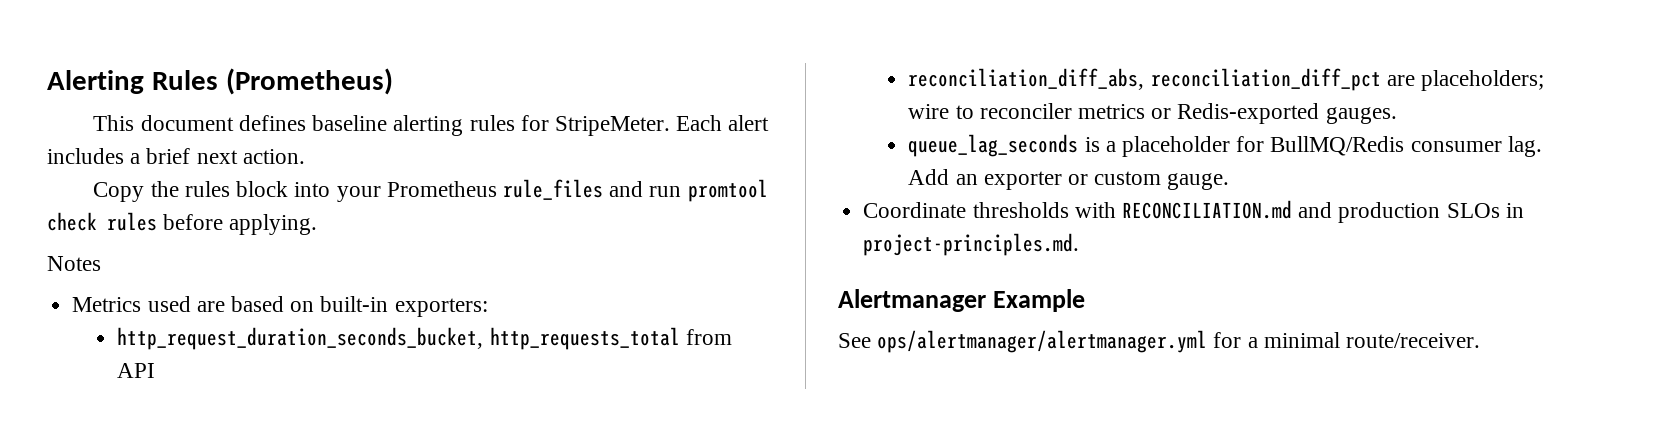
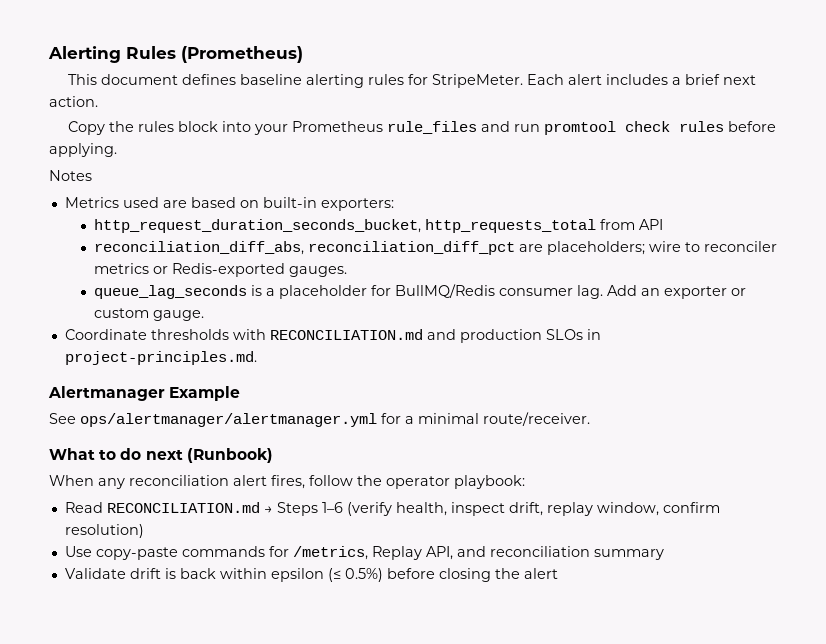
+ What to do next (Runbook)
+ When any reconciliation alert fires, follow the operator playbook:
+ Read RECONCILIATION.md → Steps 1–6 (verify health, inspect drift, replay window, confirm resolution)
+ Use copy-paste commands for /metrics, Replay API, and reconciliation summary
+ Validate drift is back within epsilon (≤ 0.5%) before closing the alert

